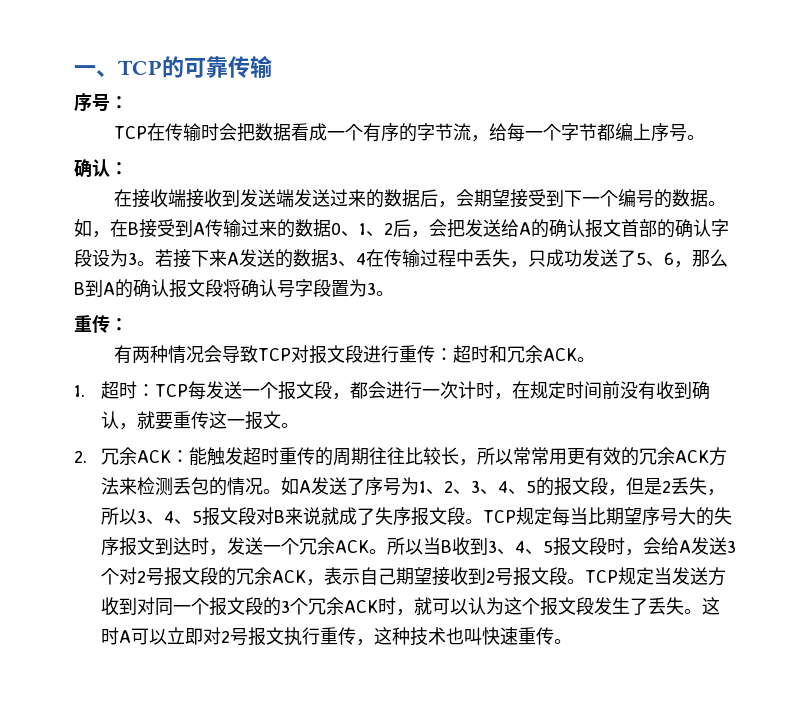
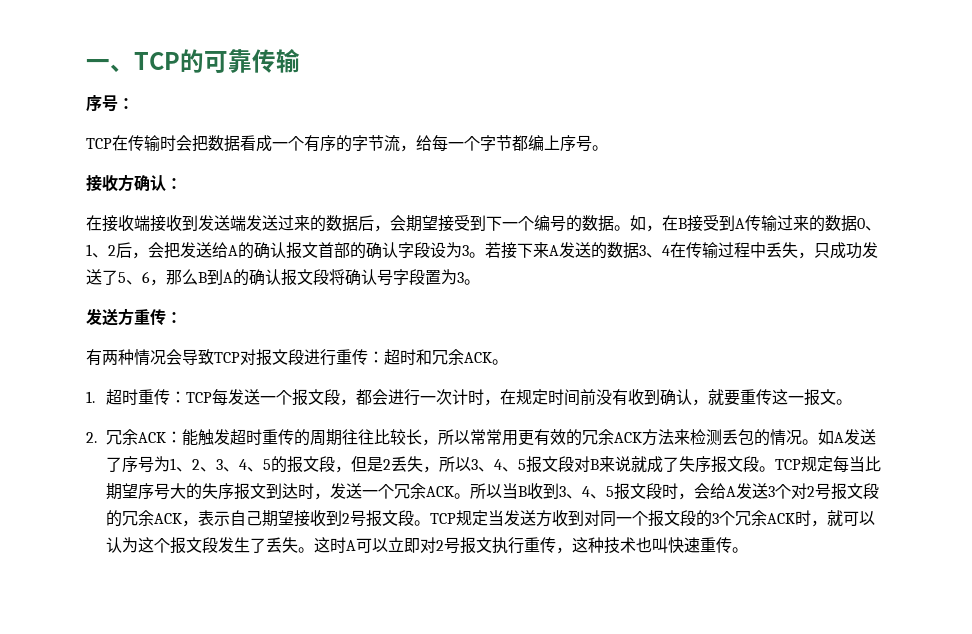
- 确认：
+ 接收方确认：
  若接下来A发送的数据3、4在传输过程中丢失，只成功发送了5、6，那么B到A的确认报文段将确认号字段置为3。
- 重传：
+ 发送方重传：
- 1.超时：TCP每发送一个报文段，都会进行一次计时，在规定时间前没有收到确认，就要重传这一报文。
+ 1.超时重传：TCP每发送一个报文段，都会进行一次计时，在规定时间前没有收到确认，就要重传这一报文。

